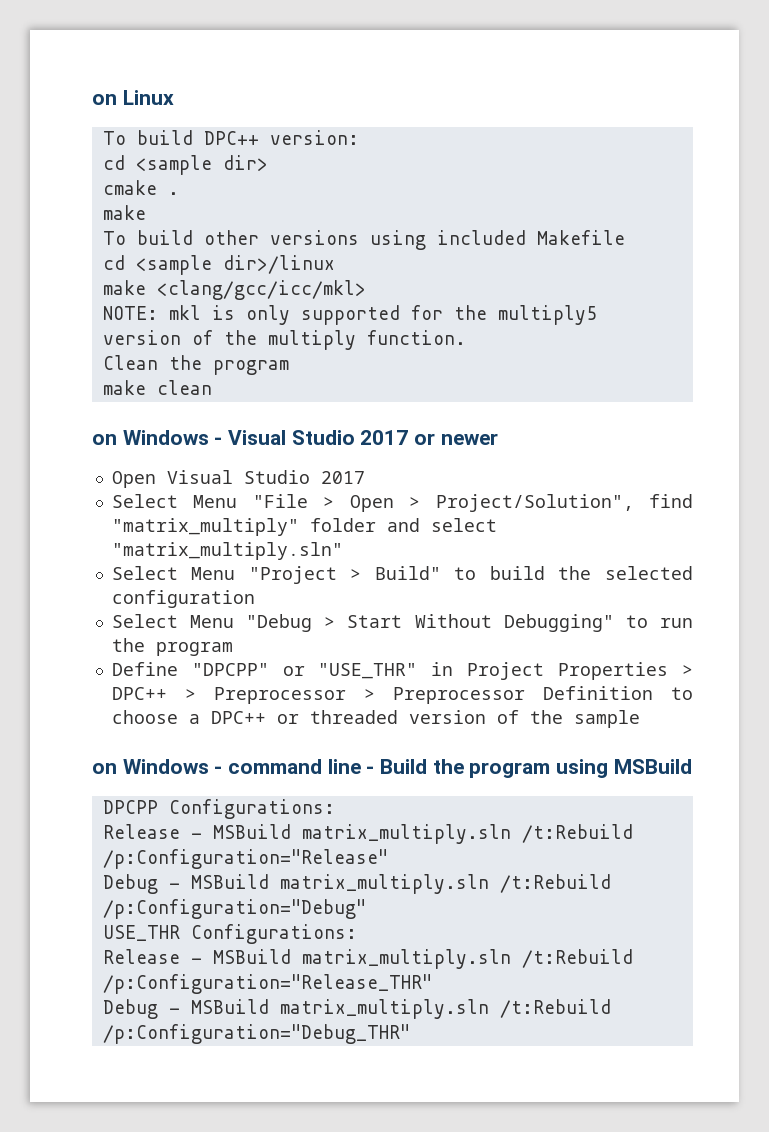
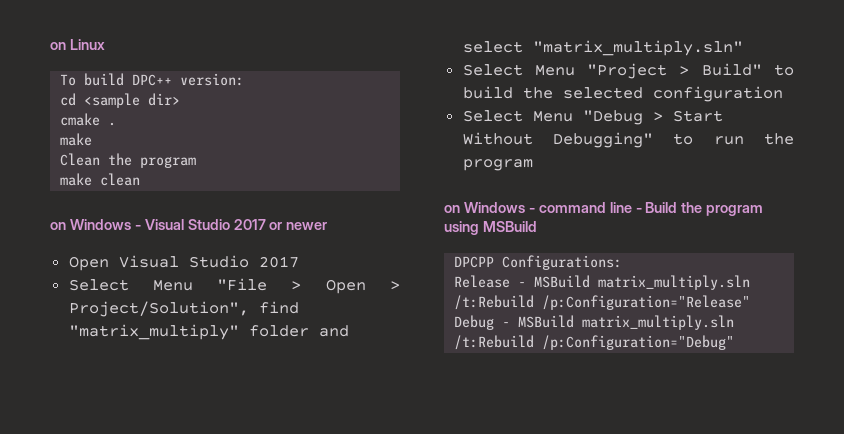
- To build other versions using included Makefile
- cd <sample dir>/linux
- make <clang/gcc/icc/mkl>
- NOTE: mkl is only supported for the multiply5 version of the multiply function.
- Define "DPCPP" or "USE_THR" in Project Properties > DPC++ > Preprocessor > Preprocessor Definition to choose a DPC++ or threaded version of the sample
- USE_THR Configurations:
- Release - MSBuild matrix_multiply.sln /t:Rebuild /p:Configuration="Release_THR"
- Debug - MSBuild matrix_multiply.sln /t:Rebuild /p:Configuration="Debug_THR"

